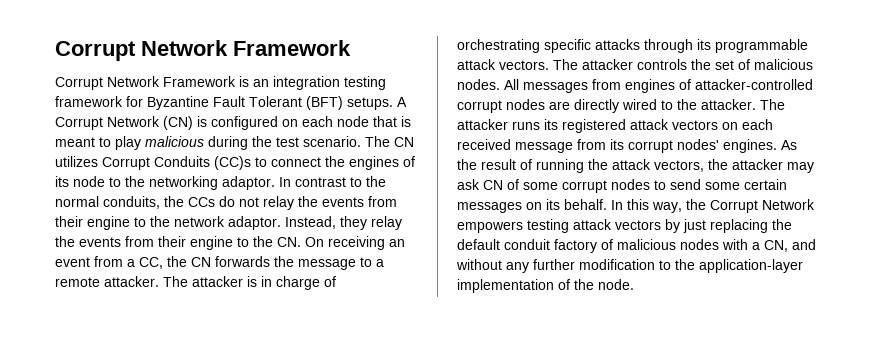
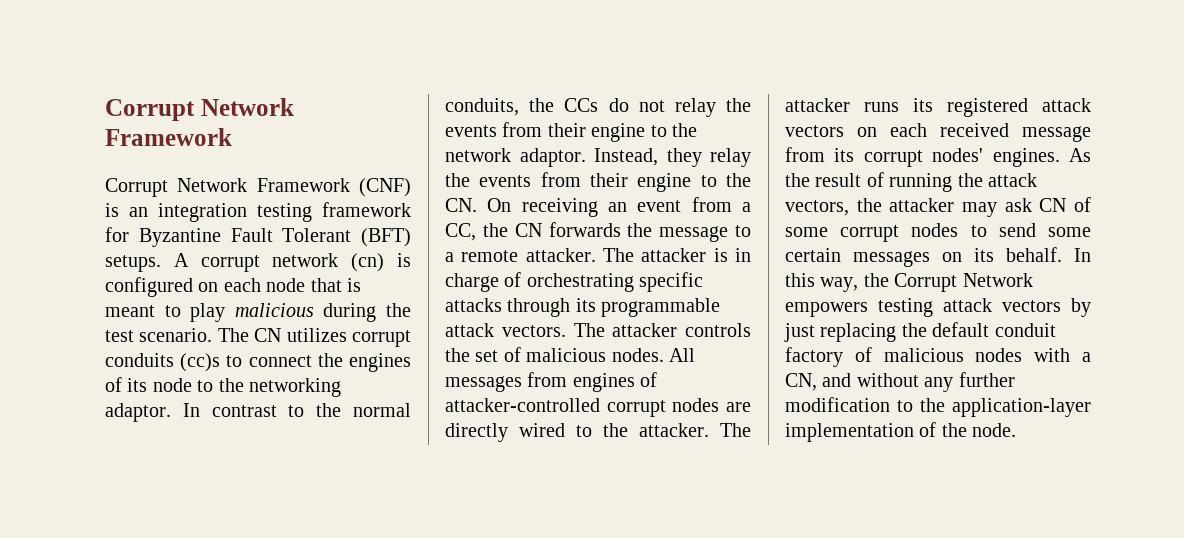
- Corrupt Network Framework is an integration testing framework for Byzantine Fault Tolerant (BFT) setups.
+ Corrupt Network Framework (CNF) is an integration testing framework for Byzantine Fault Tolerant (BFT) setups.
- A Corrupt Network (CN) is configured on each node that is meant to play malicious during the test scenario.
+ A corrupt network (cn) is configured on each node that is meant to play malicious during the test scenario.
- The CN utilizes Corrupt Conduits (CC)s to connect the engines of its node to the networking adaptor.
+ The CN utilizes corrupt conduits (cc)s to connect the engines of its node to the networking adaptor.

